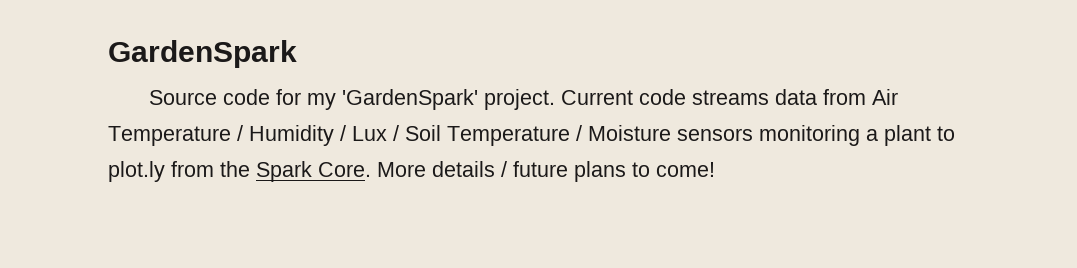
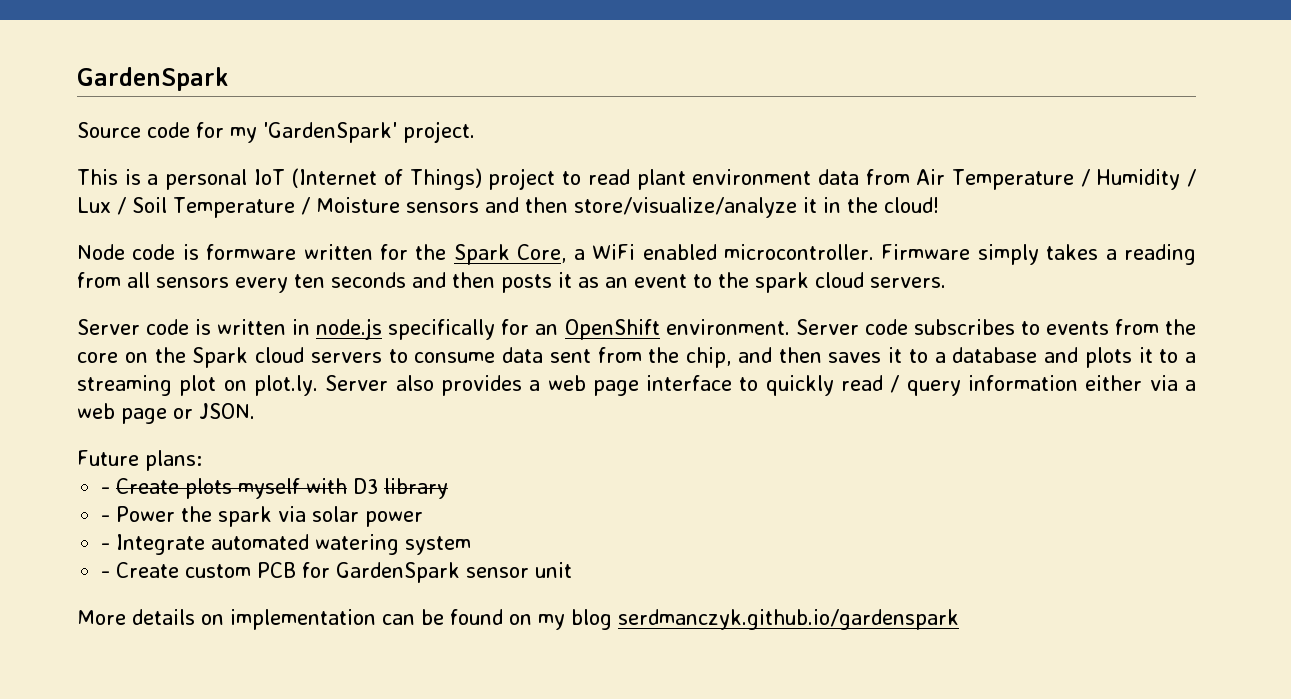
- Source code for my 'GardenSpark' project. Current code streams data from Air Temperature / Humidity / Lux / Soil Temperature / Moisture sensors monitoring a plant to plot.ly from the Spark Core. More details / future plans to come!
+ Source code for my 'GardenSpark' project.
+ This is a personal IoT (Internet of Things) project to read plant environment data from Air Temperature / Humidity / Lux / Soil Temperature / Moisture sensors and then store/visualize/analyze it in the cloud!
+ Node code is formware written for the Spark Core, a WiFi enabled microcontroller. Firmware simply takes a reading from all sensors every ten seconds and then posts it as an event to the spark cloud servers.
+ Server code is written in node.js specifically for an OpenShift environment. Server code subscribes to events from the core on the Spark cloud servers to consume data sent from the chip, and then saves it to a database and plots it to a streaming plot on plot.ly. Server also provides a web page interface to quickly read / query information either via a web page or JSON.
+ Future plans:
+ - Create plots myself with D3 library
+ - Power the spark via solar power
+ - Integrate automated watering system
+ - Create custom PCB for GardenSpark sensor unit
+ More details on implementation can be found on my blog serdmanczyk.github.io/gardenspark

